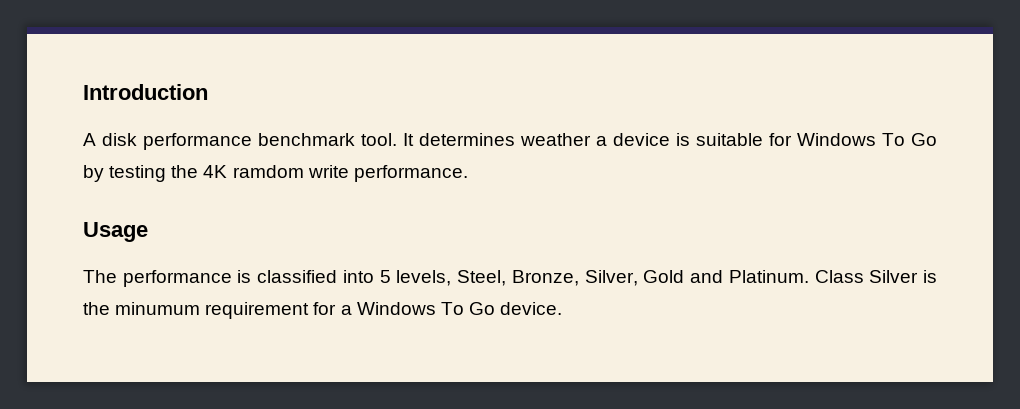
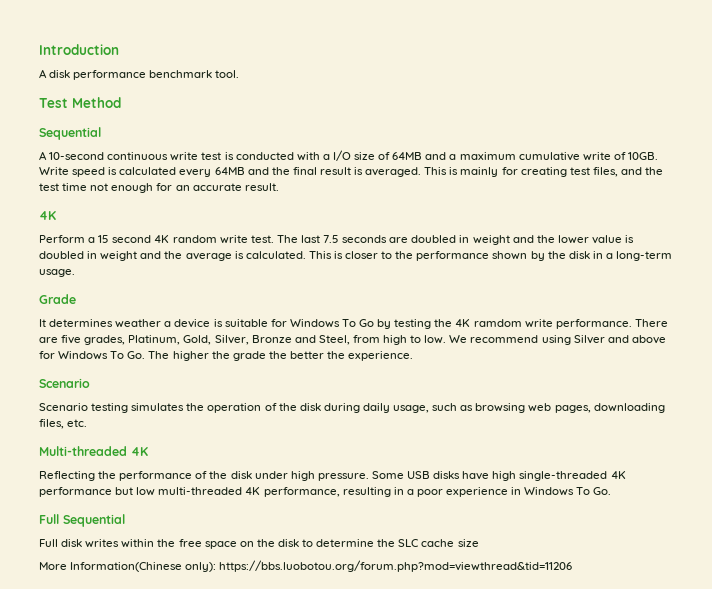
- A disk performance benchmark tool. It determines weather a device is suitable for Windows To Go by testing the 4K ramdom write performance.
- Usage
- The performance is classified into 5 levels, Steel, Bronze, Silver, Gold and Platinum. Class Silver is the minumum requirement for a Windows To Go device.
+ A disk performance benchmark tool.
+ Test Method
+ Sequential
+ A 10-second continuous write test is conducted with a I/O size of 64MB and a maximum cumulative write of 10GB. Write speed is calculated every 64MB and the final result is averaged. This is mainly for creating test files, and the test time not enough for an accurate result.
+ 4K
+ Perform a 15 second 4K random write test. The last 7.5 seconds are doubled in weight and the lower value is doubled in weight and the average is calculated. This is closer to the performance shown by the disk in a long-term usage.
+ Grade
+ It determines weather a device is suitable for Windows To Go by testing the 4K ramdom write performance. There are five grades, Platinum, Gold, Silver, Bronze and Steel, from high to low. We recommend using Silver and above for Windows To Go. The higher the grade the better the experience.
+ Scenario
+ Scenario testing simulates the operation of the disk during daily usage, such as browsing web pages, downloading files, etc.
+ Multi-threaded 4K
+ Reflecting the performance of the disk under high pressure. Some USB disks have high single-threaded 4K performance but low multi-threaded 4K performance, resulting in a poor experience in Windows To Go.
+ Full Sequential
+ Full disk writes within the free space on the disk to determine the SLC cache size
+ More Information(Chinese only): https://bbs.luobotou.org/forum.php?mod=viewthread&tid=11206

